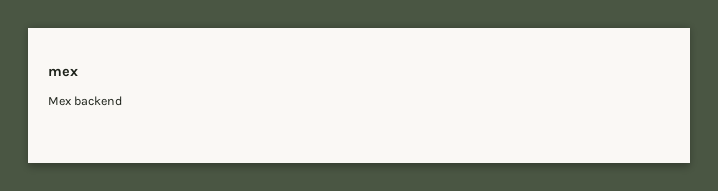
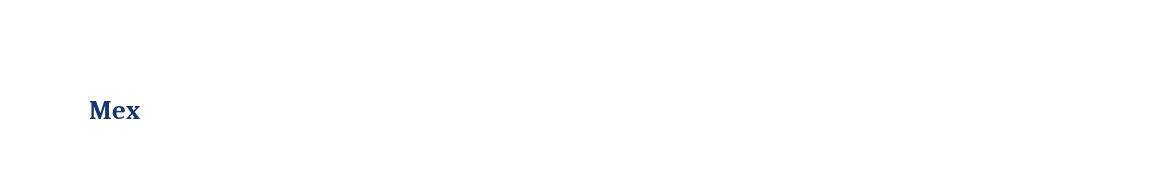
- mex
- Mex backend
+ Mex

